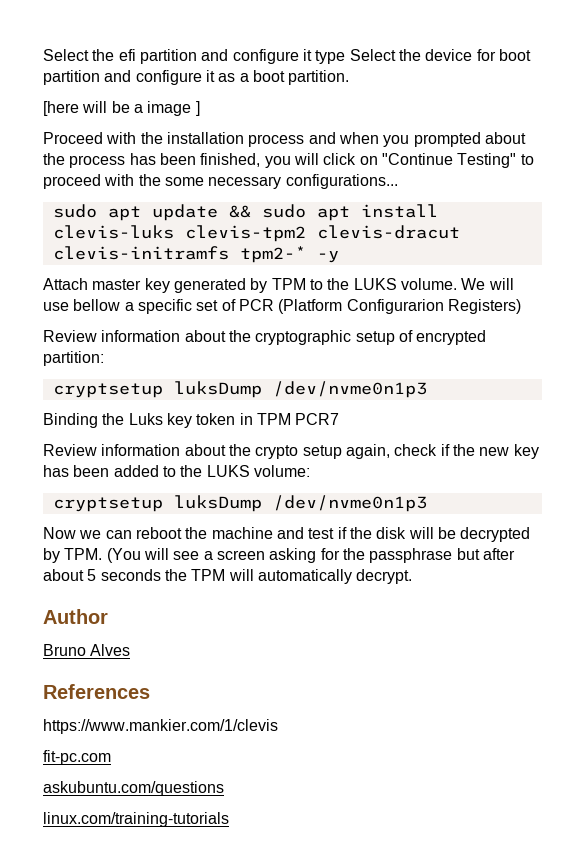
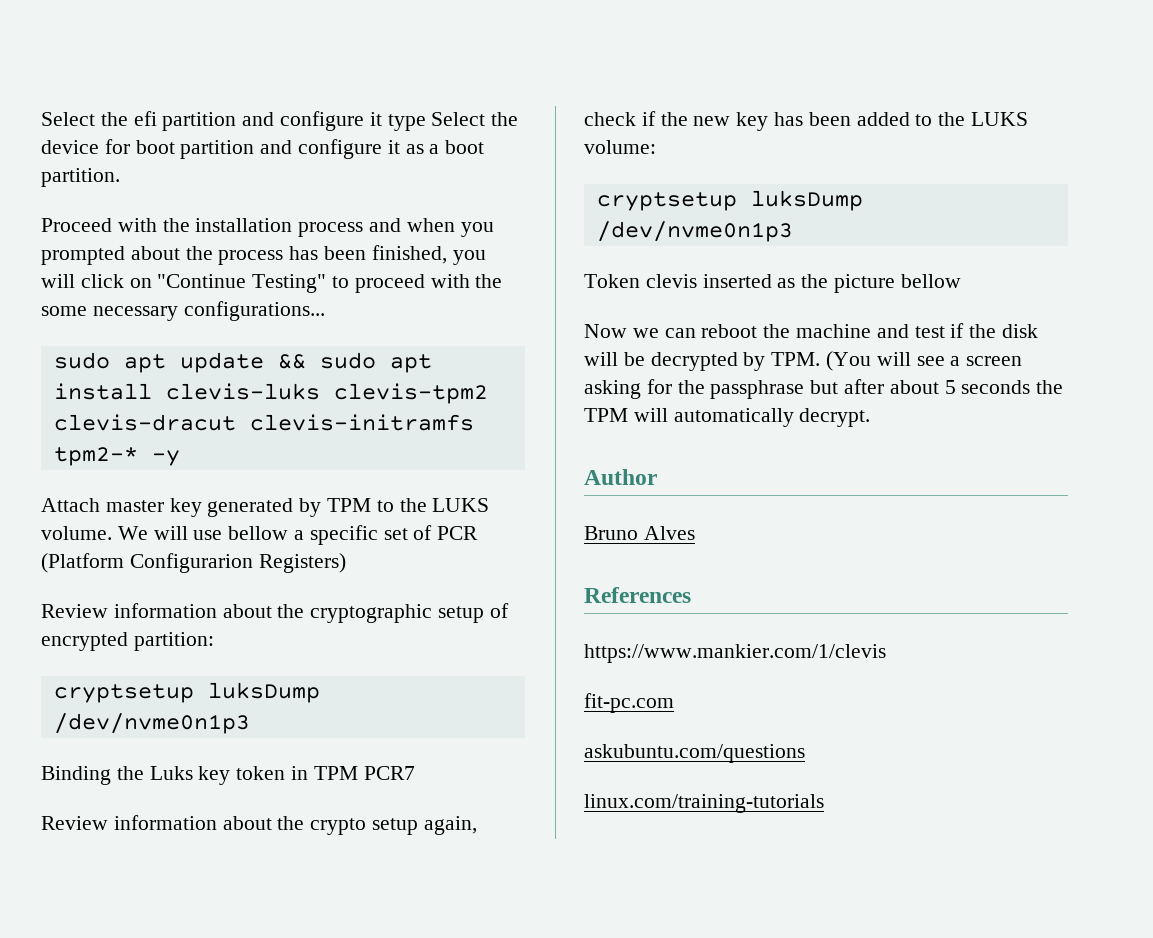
- [here will be a image ]
+ Token clevis inserted as the picture bellow

